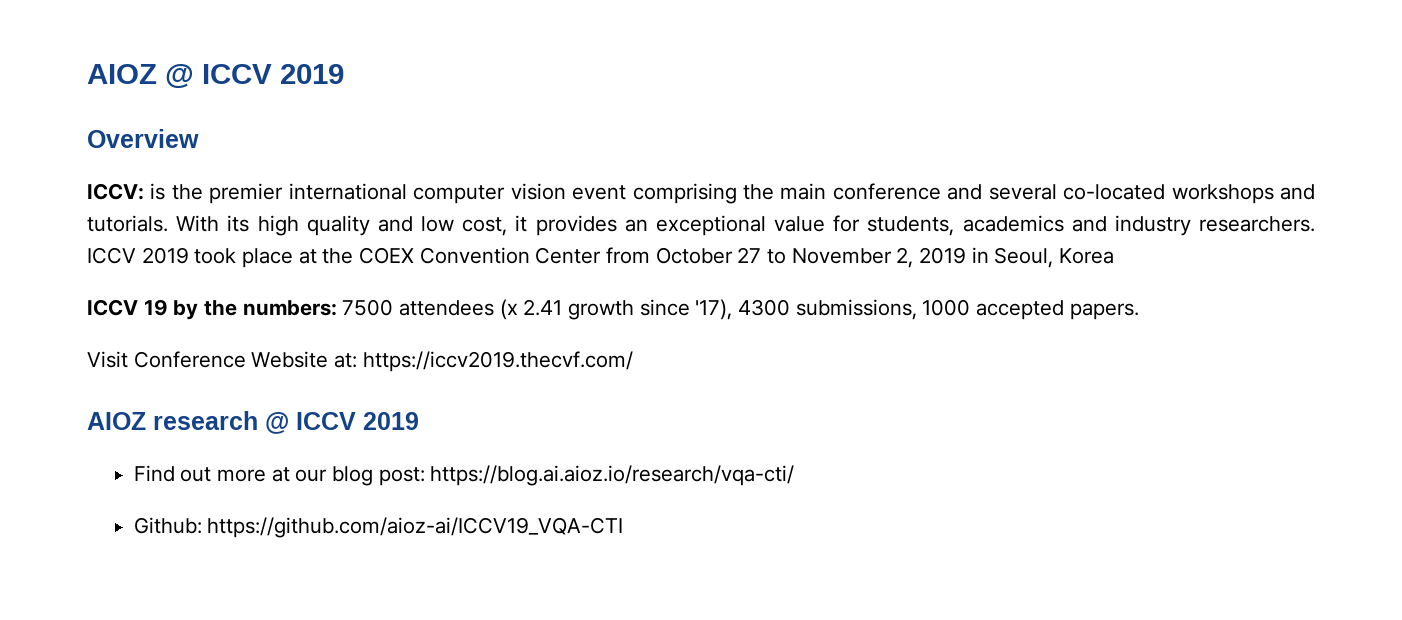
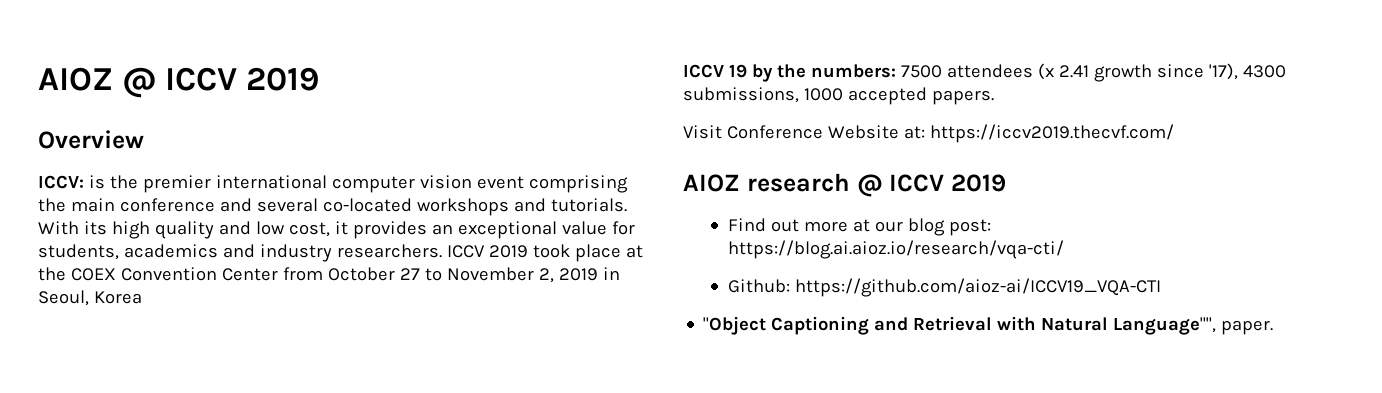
+ "Object Captioning and Retrieval with Natural Language"", paper.

